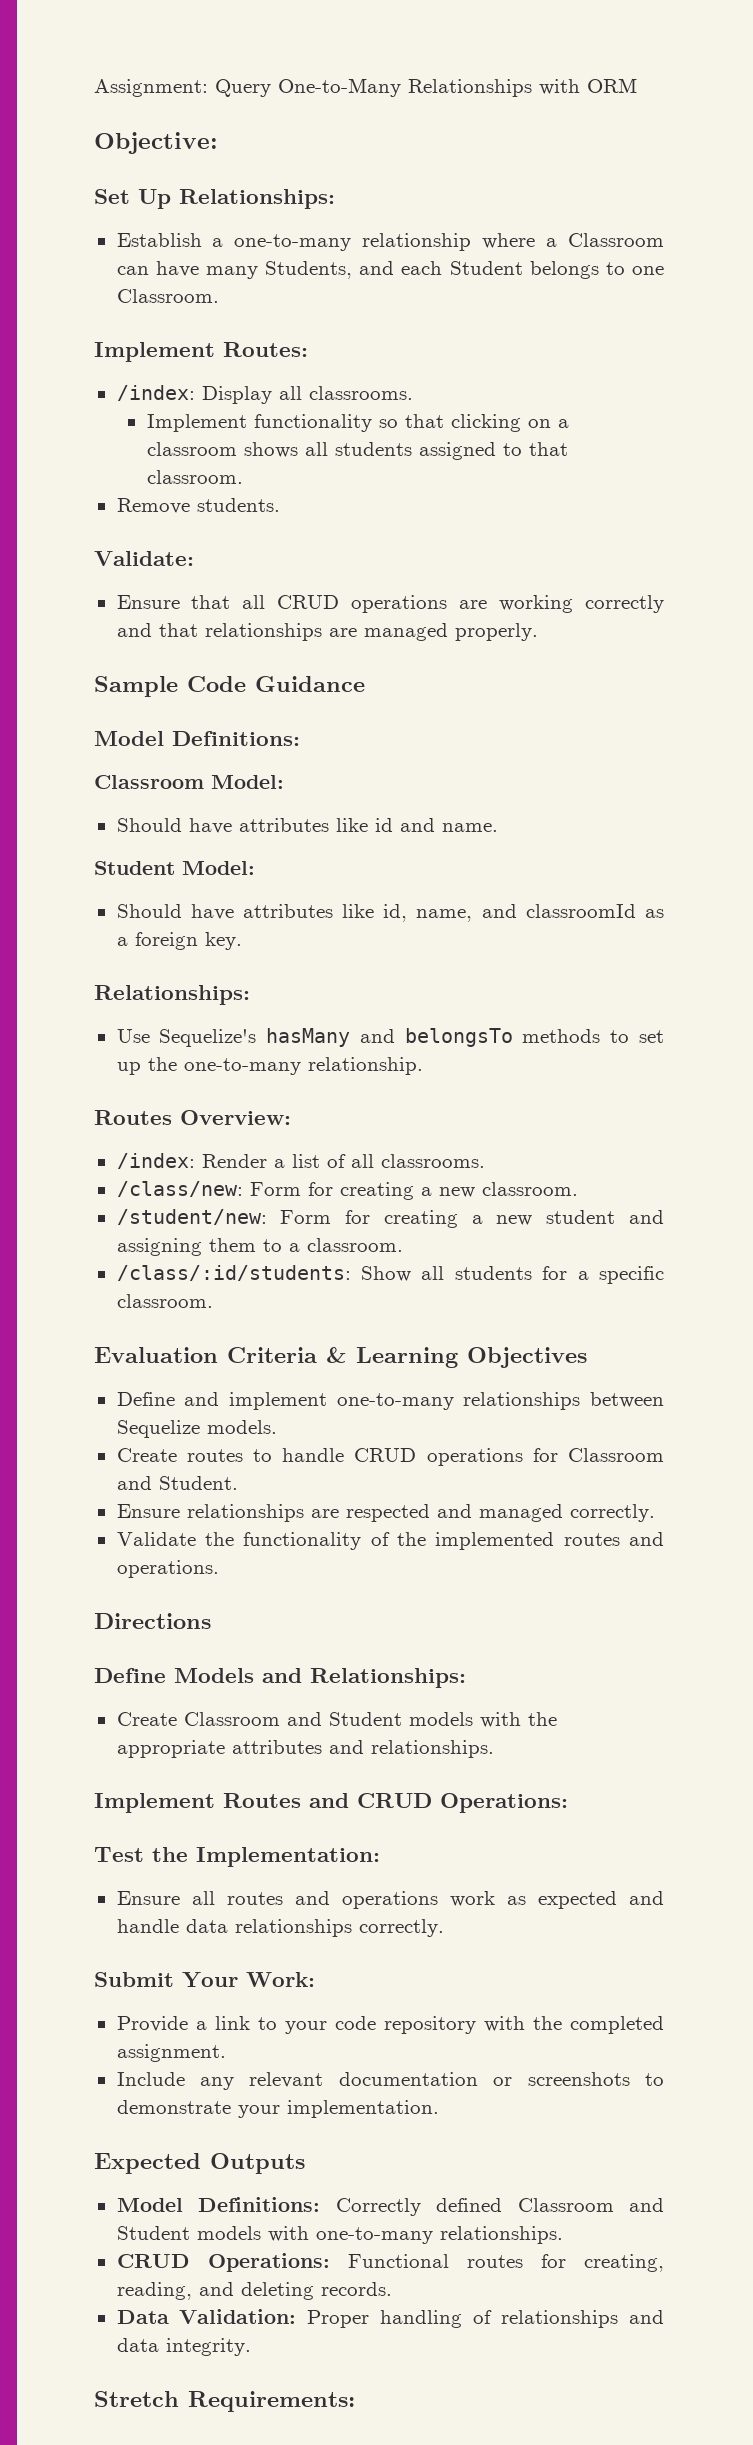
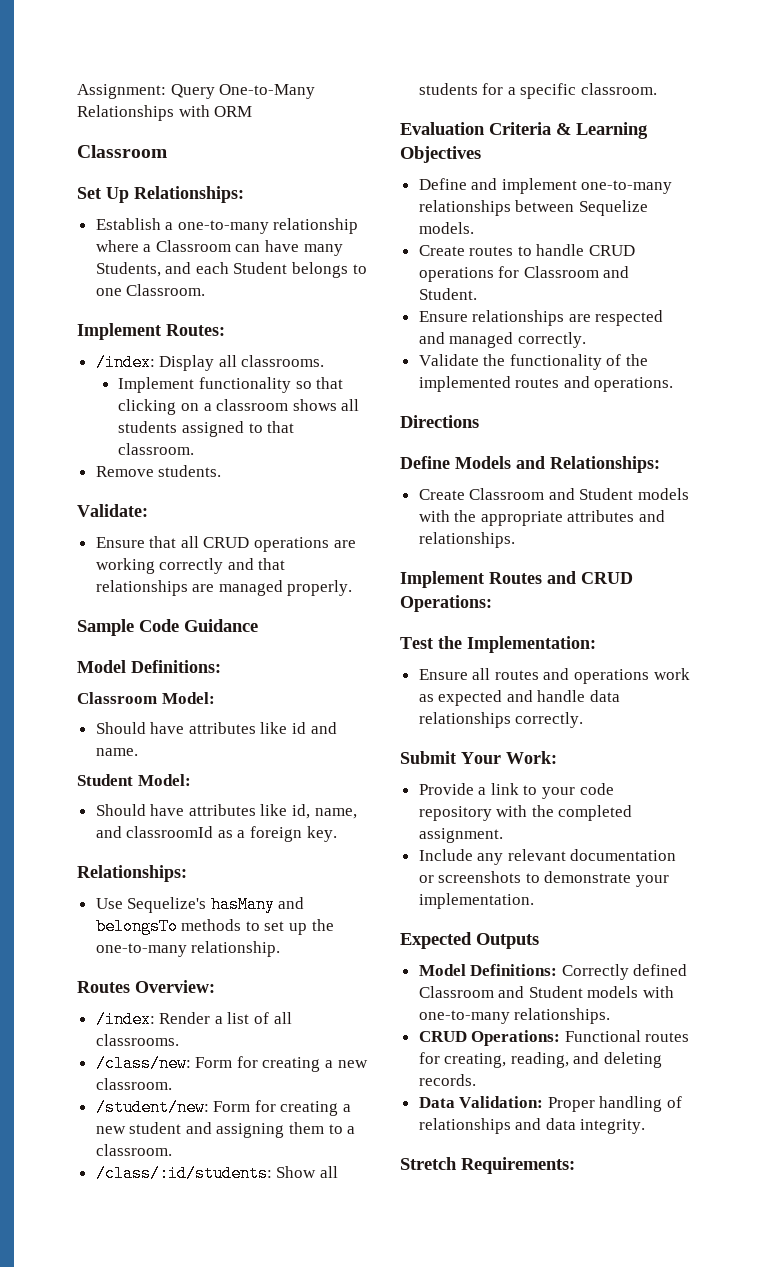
  Assignment: Query One-to-Many Relationships with ORM
- Objective:
+ Classroom

